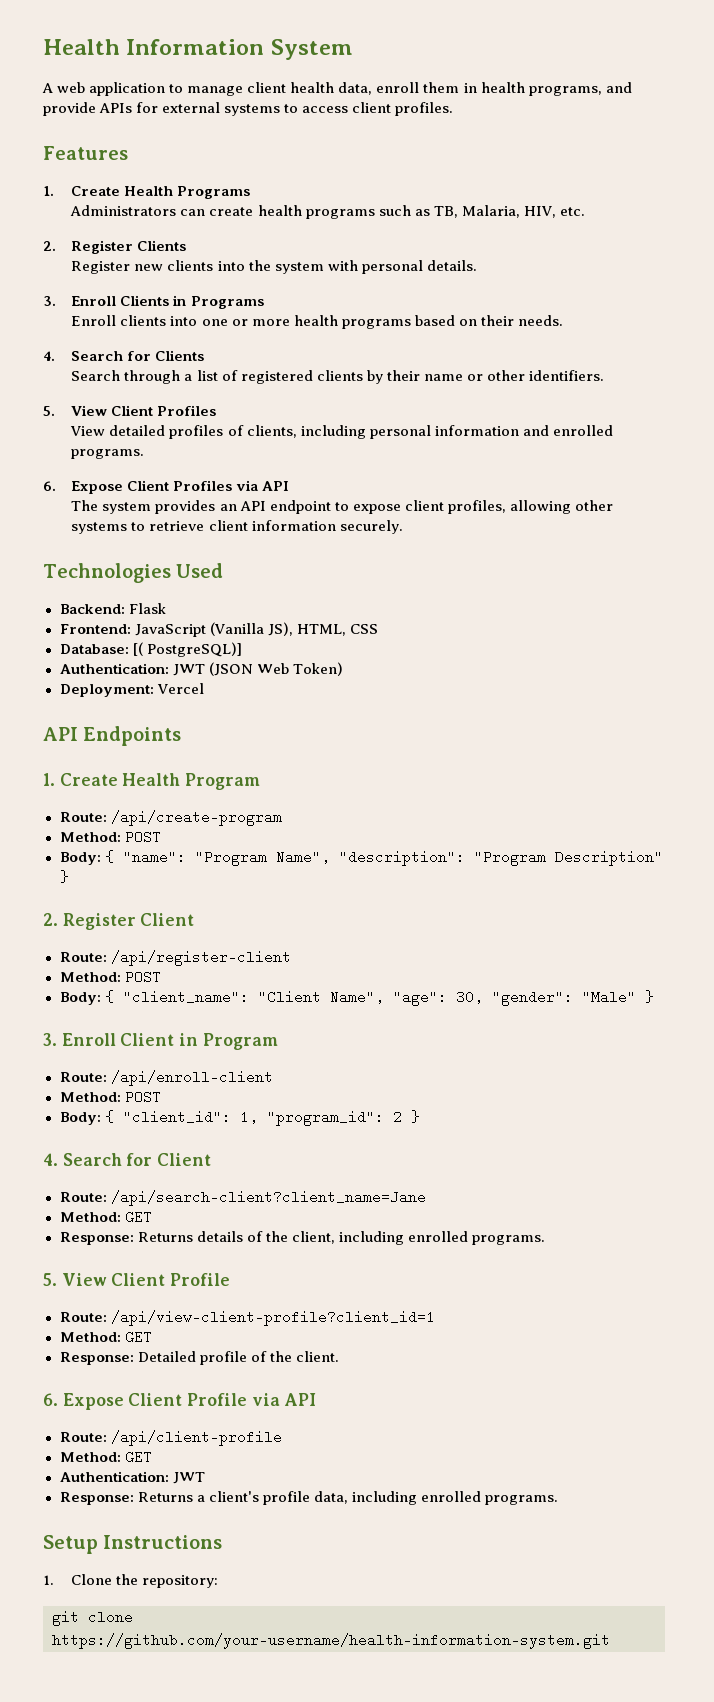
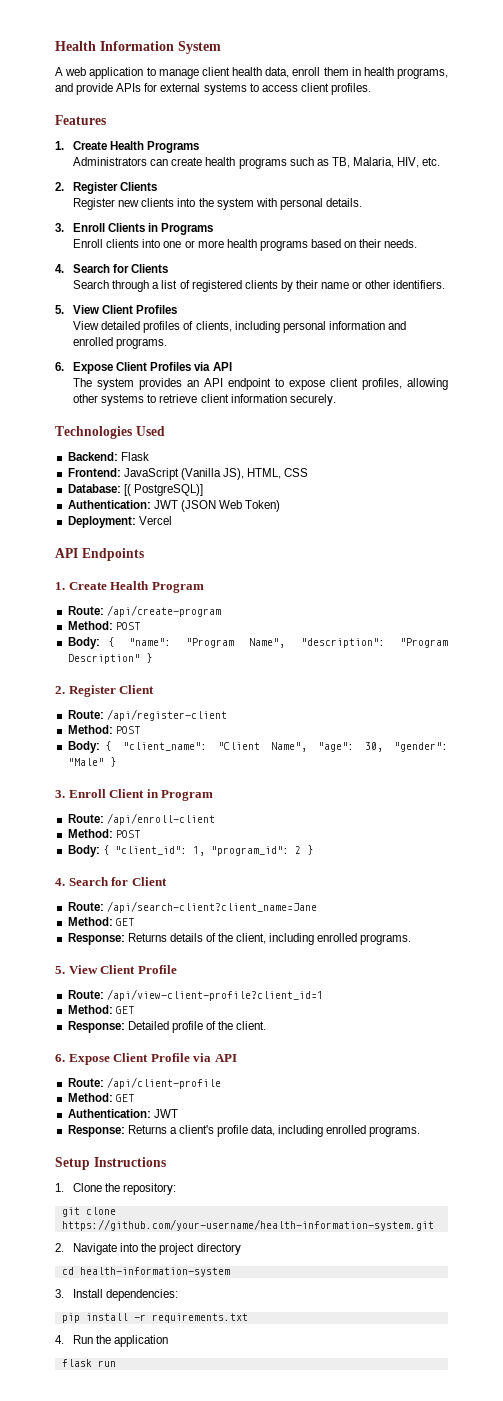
+ 2. Navigate into the project directory
+ cd health-information-system
+ 3. Install dependencies:
+ pip install -r requirements.txt
+ 4. Run the application
+ flask run

